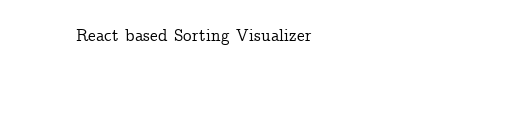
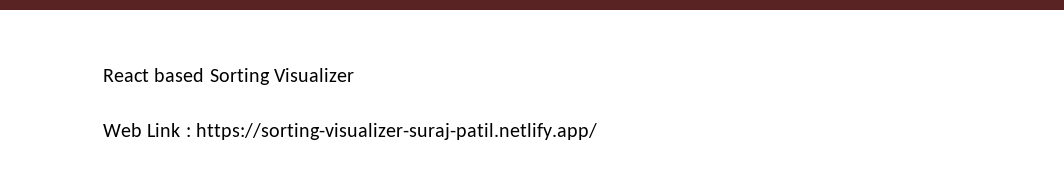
+ Web Link : https://sorting-visualizer-suraj-patil.netlify.app/

